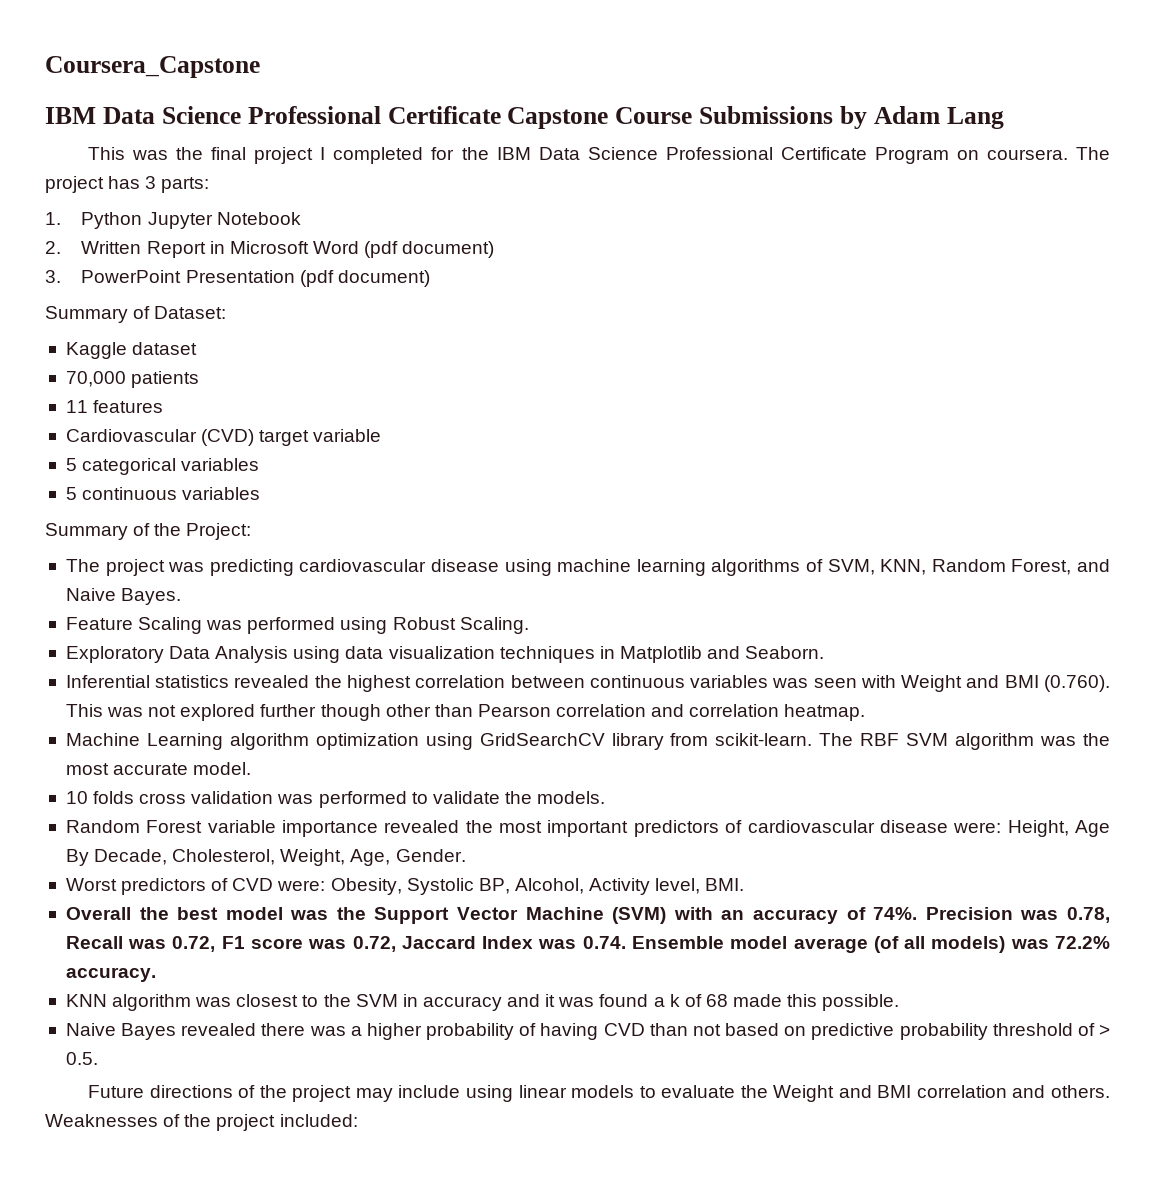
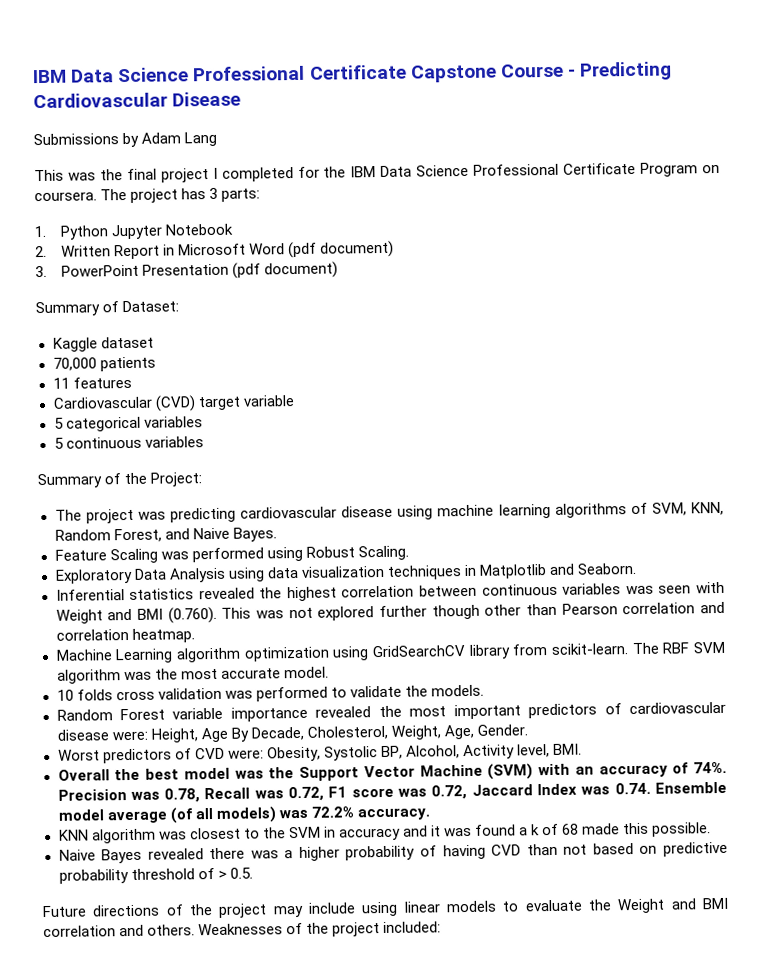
- Coursera_Capstone
- IBM Data Science Professional Certificate Capstone Course Submissions by Adam Lang
+ IBM Data Science Professional Certificate Capstone Course - Predicting Cardiovascular Disease
+ Submissions by Adam Lang

